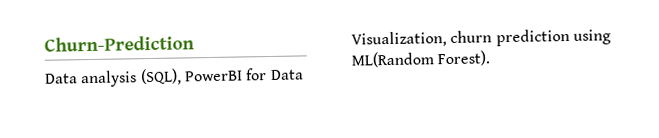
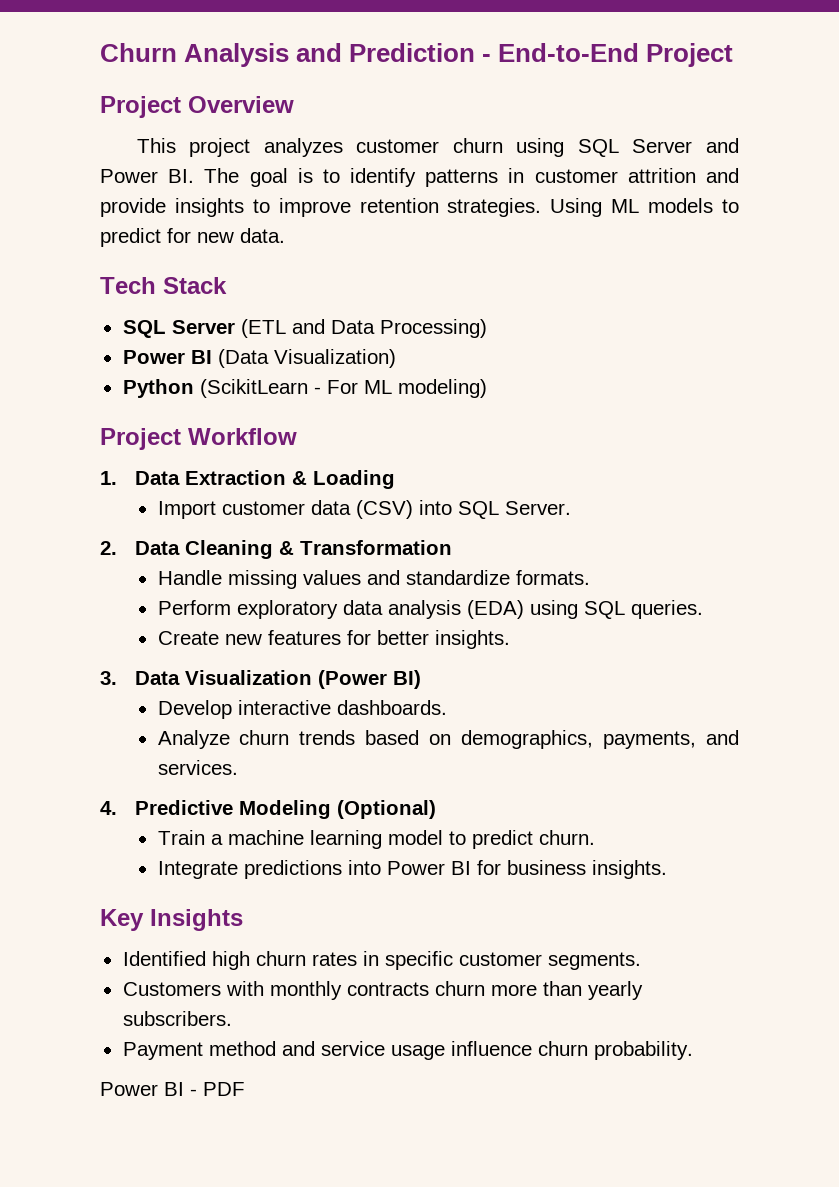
- Churn-Prediction
- Data analysis (SQL), PowerBI for Data Visualization, churn prediction using ML(Random Forest).
+ Churn Analysis and Prediction - End-to-End Project
+ Project Overview
+ This project analyzes customer churn using SQL Server and Power BI. The goal is to identify patterns in customer attrition and provide insights to improve retention strategies. Using ML models to predict for new data.
+ Tech Stack
+ SQL Server (ETL and Data Processing)
+ Power BI (Data Visualization)
+ Python (ScikitLearn - For ML modeling)
+ Project Workflow
+ 1. Data Extraction & Loading
+ Import customer data (CSV) into SQL Server.
+ 2. Data Cleaning & Transformation
+ Handle missing values and standardize formats.
+ Perform exploratory data analysis (EDA) using SQL queries.
+ Create new features for better insights.
+ 3. Data Visualization (Power BI)
+ Develop interactive dashboards.
+ Analyze churn trends based on demographics, payments, and services.
+ 4. Predictive Modeling (Optional)
+ Train a machine learning model to predict churn.
+ Integrate predictions into Power BI for business insights.
+ Key Insights
+ Identified high churn rates in specific customer segments.
+ Customers with monthly contracts churn more than yearly subscribers.
+ Payment method and service usage influence churn probability.
+ Power BI - PDF

